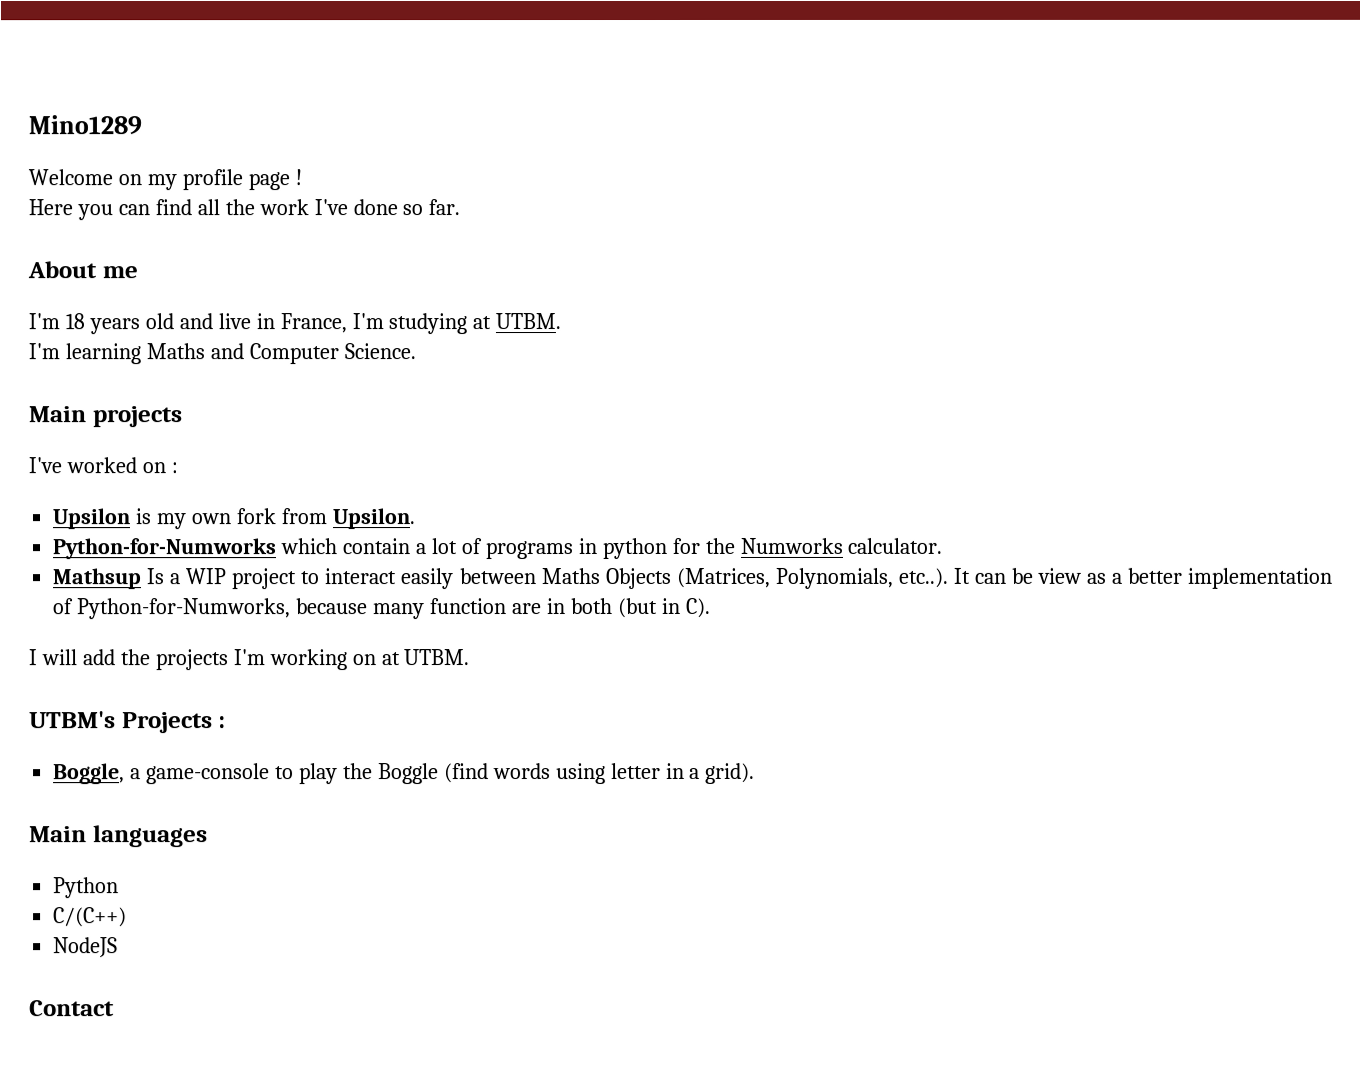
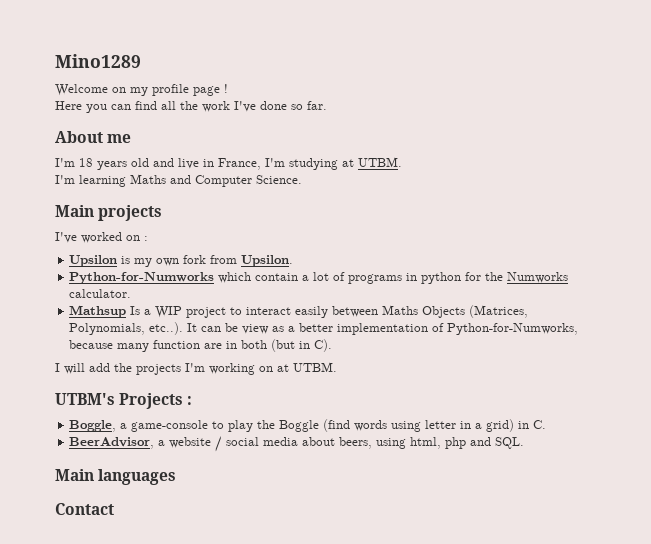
- Boggle, a game-console to play the Boggle (find words using letter in a grid).
+ Boggle, a game-console to play the Boggle (find words using letter in a grid) in C.
+ BeerAdvisor, a website / social media about beers, using html, php and SQL.
- Python
- C/(C++)
- NodeJS

